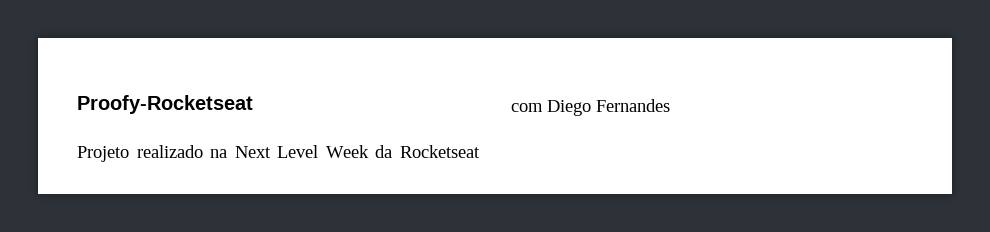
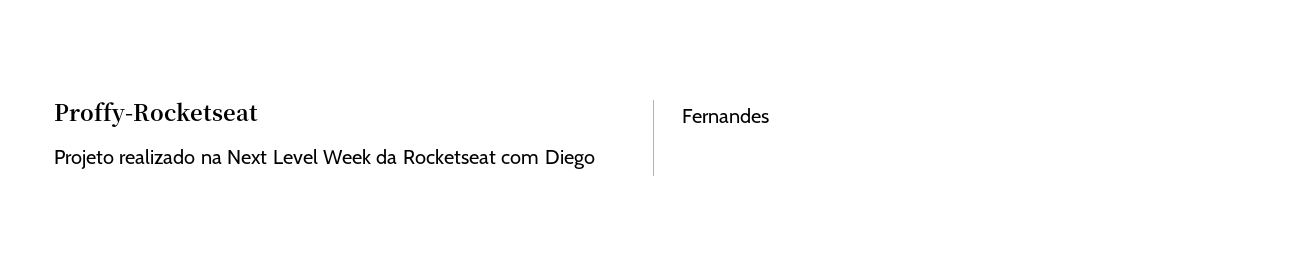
- Proofy-Rocketseat
+ Proffy-Rocketseat

